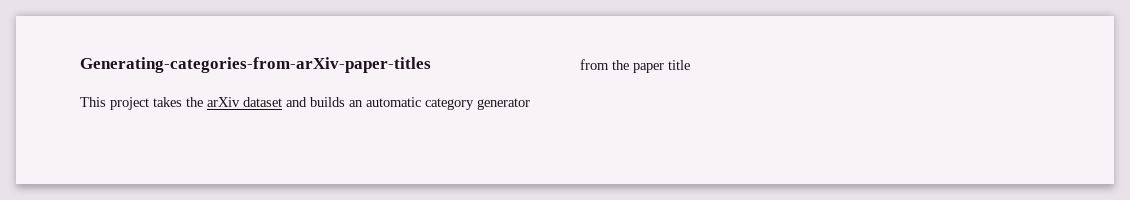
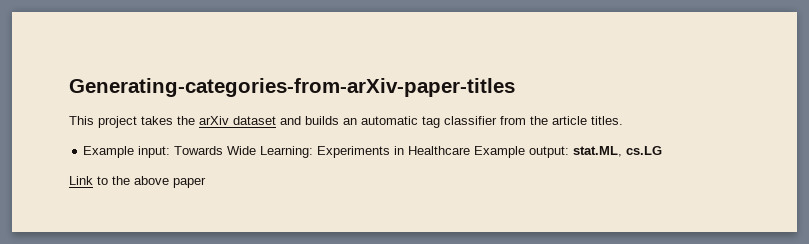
- This project takes the arXiv dataset and builds an automatic category generator from the paper title
+ This project takes the arXiv dataset and builds an automatic tag classifier from the article titles.
+ Example input: Towards Wide Learning: Experiments in Healthcare Example output: stat.ML, cs.LG
+ Link to the above paper

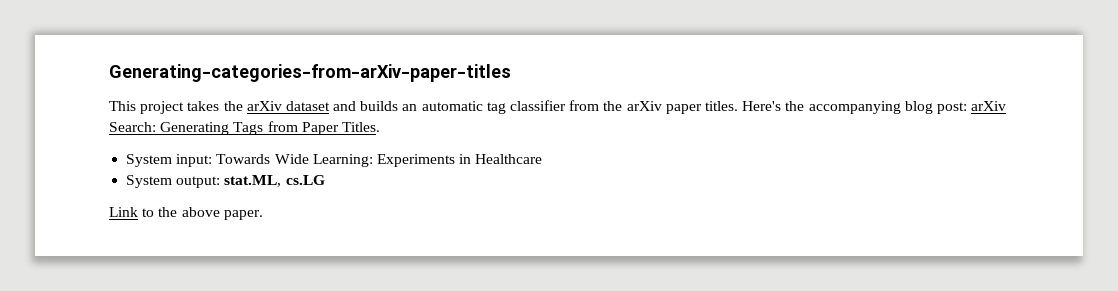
- This project takes the arXiv dataset and builds an automatic tag classifier from the article titles.
- Example input: Towards Wide Learning: Experiments in Healthcare Example output: stat.ML, cs.LG
+ This project takes the arXiv dataset and builds an automatic tag classifier from the arXiv paper titles. Here's the accompanying blog post: arXiv Search: Generating Tags from Paper Titles.
+ System input: Towards Wide Learning: Experiments in Healthcare
+ System output: stat.ML, cs.LG
- Link to the above paper
+ Link to the above paper.

